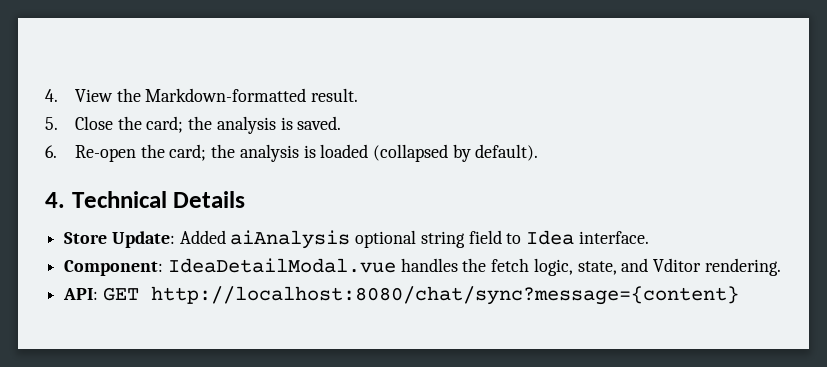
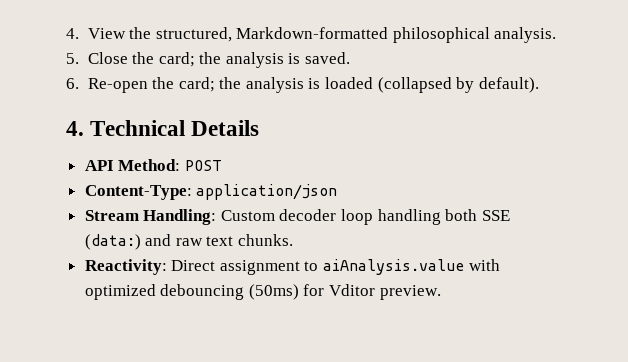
- 4. View the Markdown-formatted result.
+ 4. View the structured, Markdown-formatted philosophical analysis.
- Store Update: Added aiAnalysis optional string field to Idea interface.
- Component: IdeaDetailModal.vue handles the fetch logic, state, and Vditor rendering.
- API: GET http://localhost:8080/chat/sync?message={content}
+ API Method: POST
+ Content-Type: application/json
+ Stream Handling: Custom decoder loop handling both SSE (data:) and raw text chunks.
+ Reactivity: Direct assignment to aiAnalysis.value with optimized debouncing (50ms) for Vditor preview.

